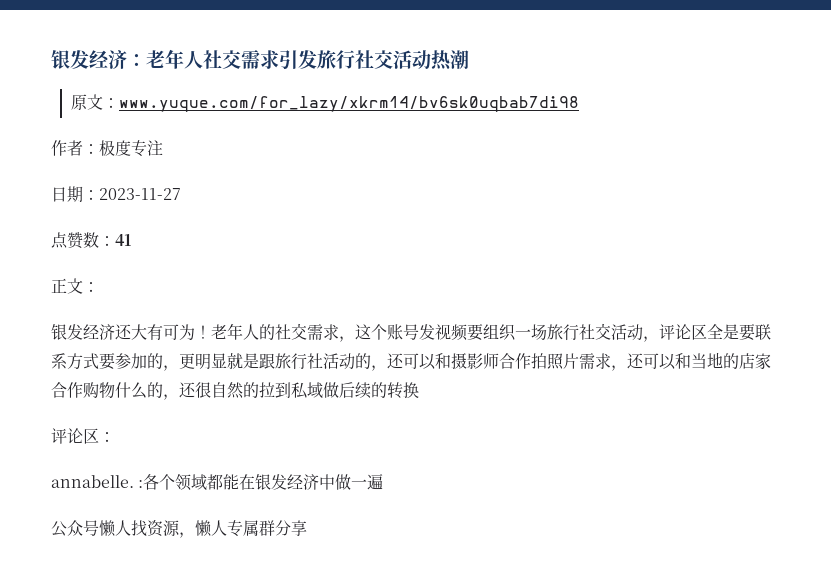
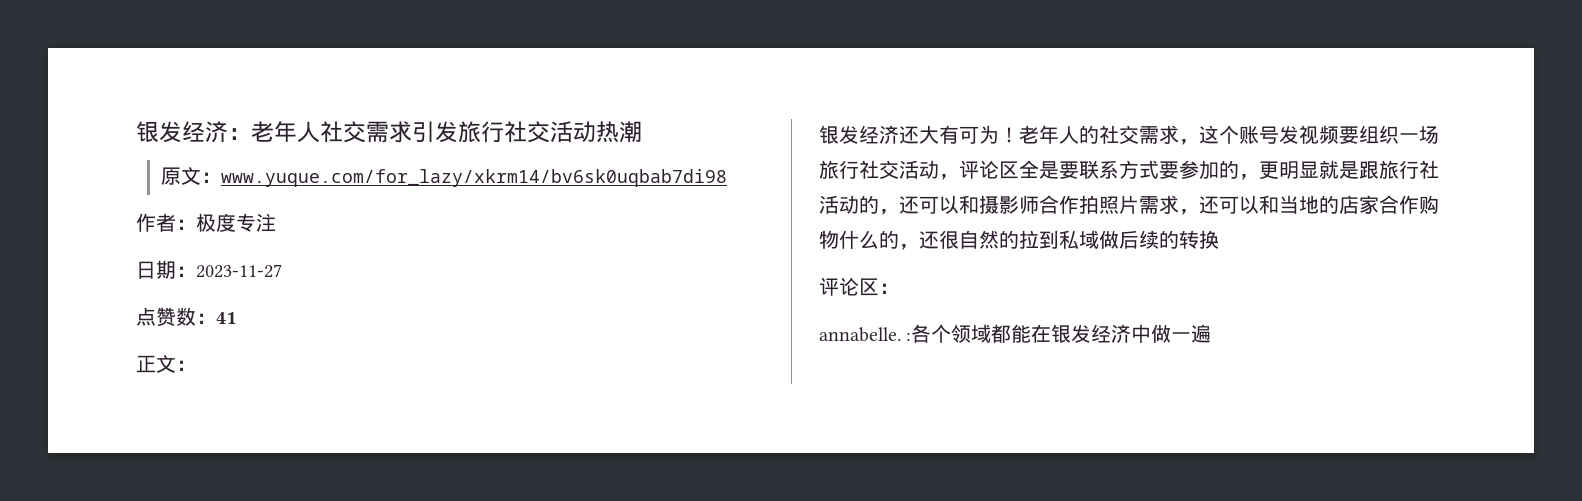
- 公众号懒人找资源，懒人专属群分享

